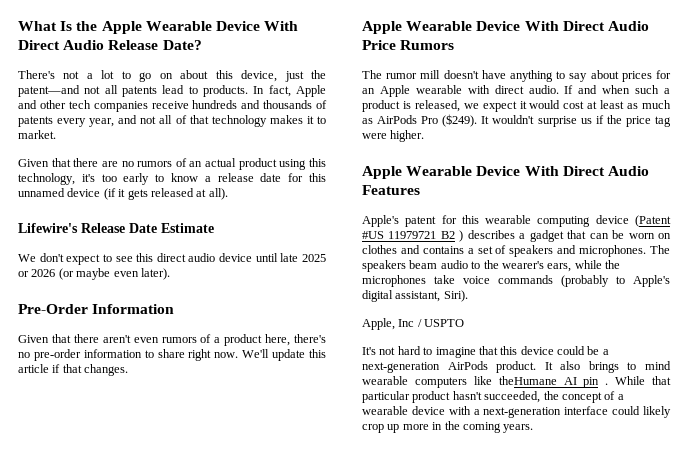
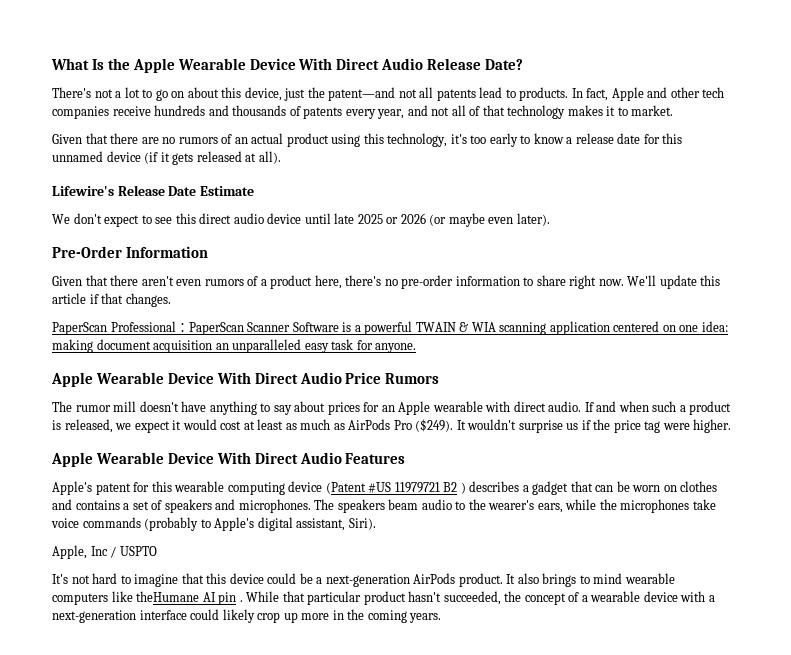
+ PaperScan Professional：PaperScan Scanner Software is a powerful TWAIN & WIA scanning application centered on one idea: making document acquisition an unparalleled easy task for anyone.

